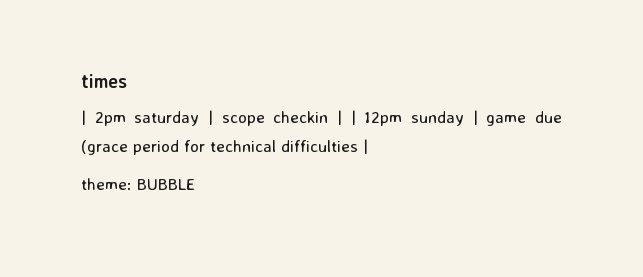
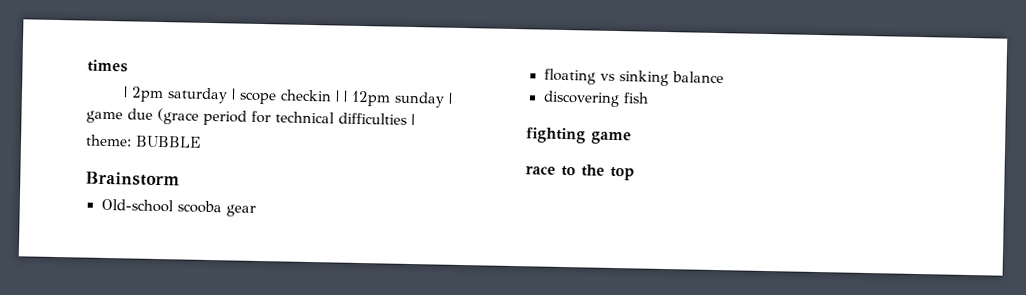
+ Brainstorm
+ Old-school scooba gear
+ floating vs sinking balance
+ discovering fish
+ fighting game
+ race to the top

